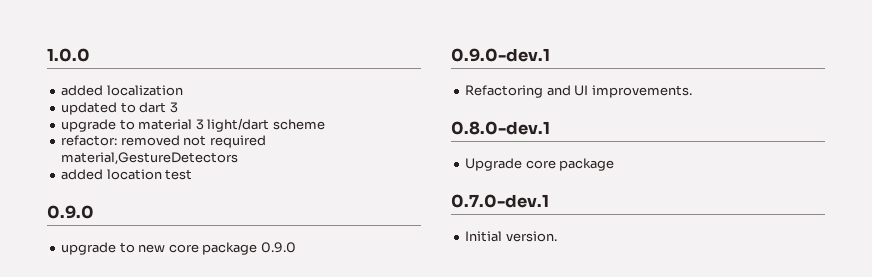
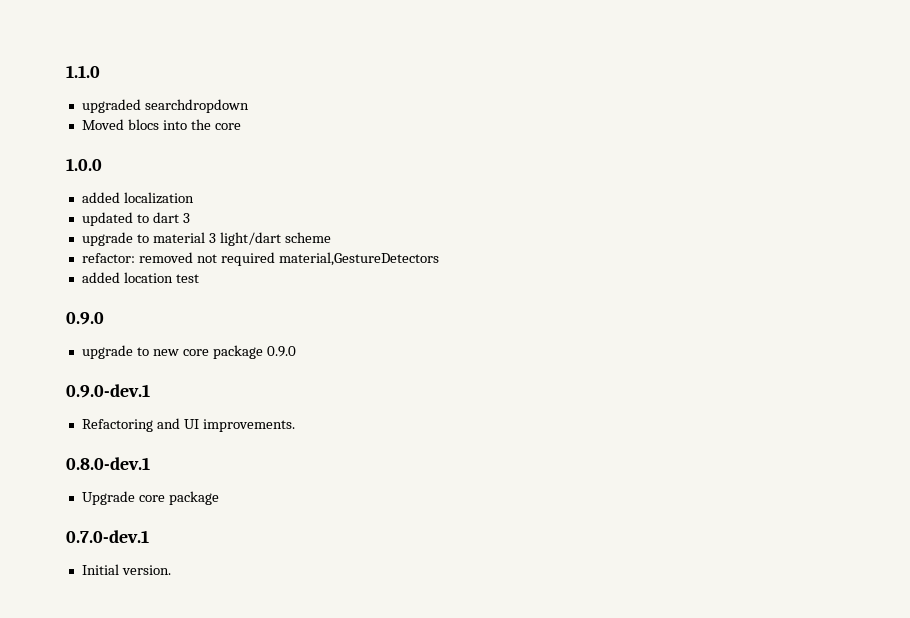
+ 1.1.0
+ upgraded searchdropdown
+ Moved blocs into the core

